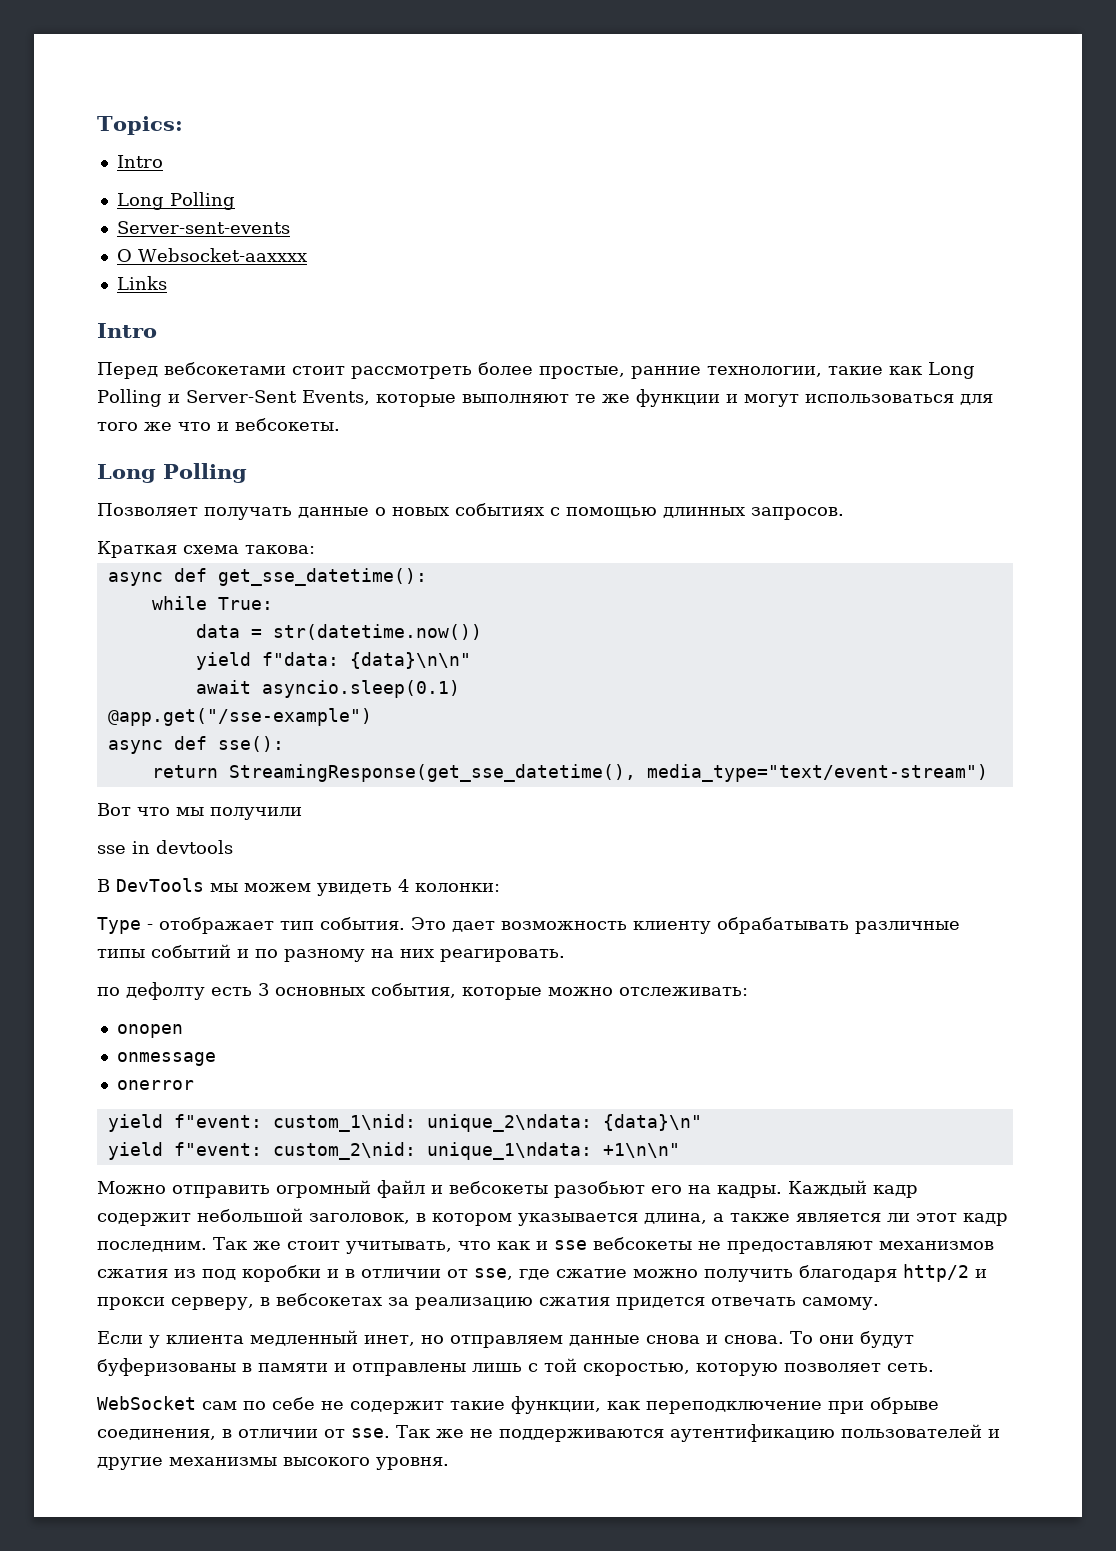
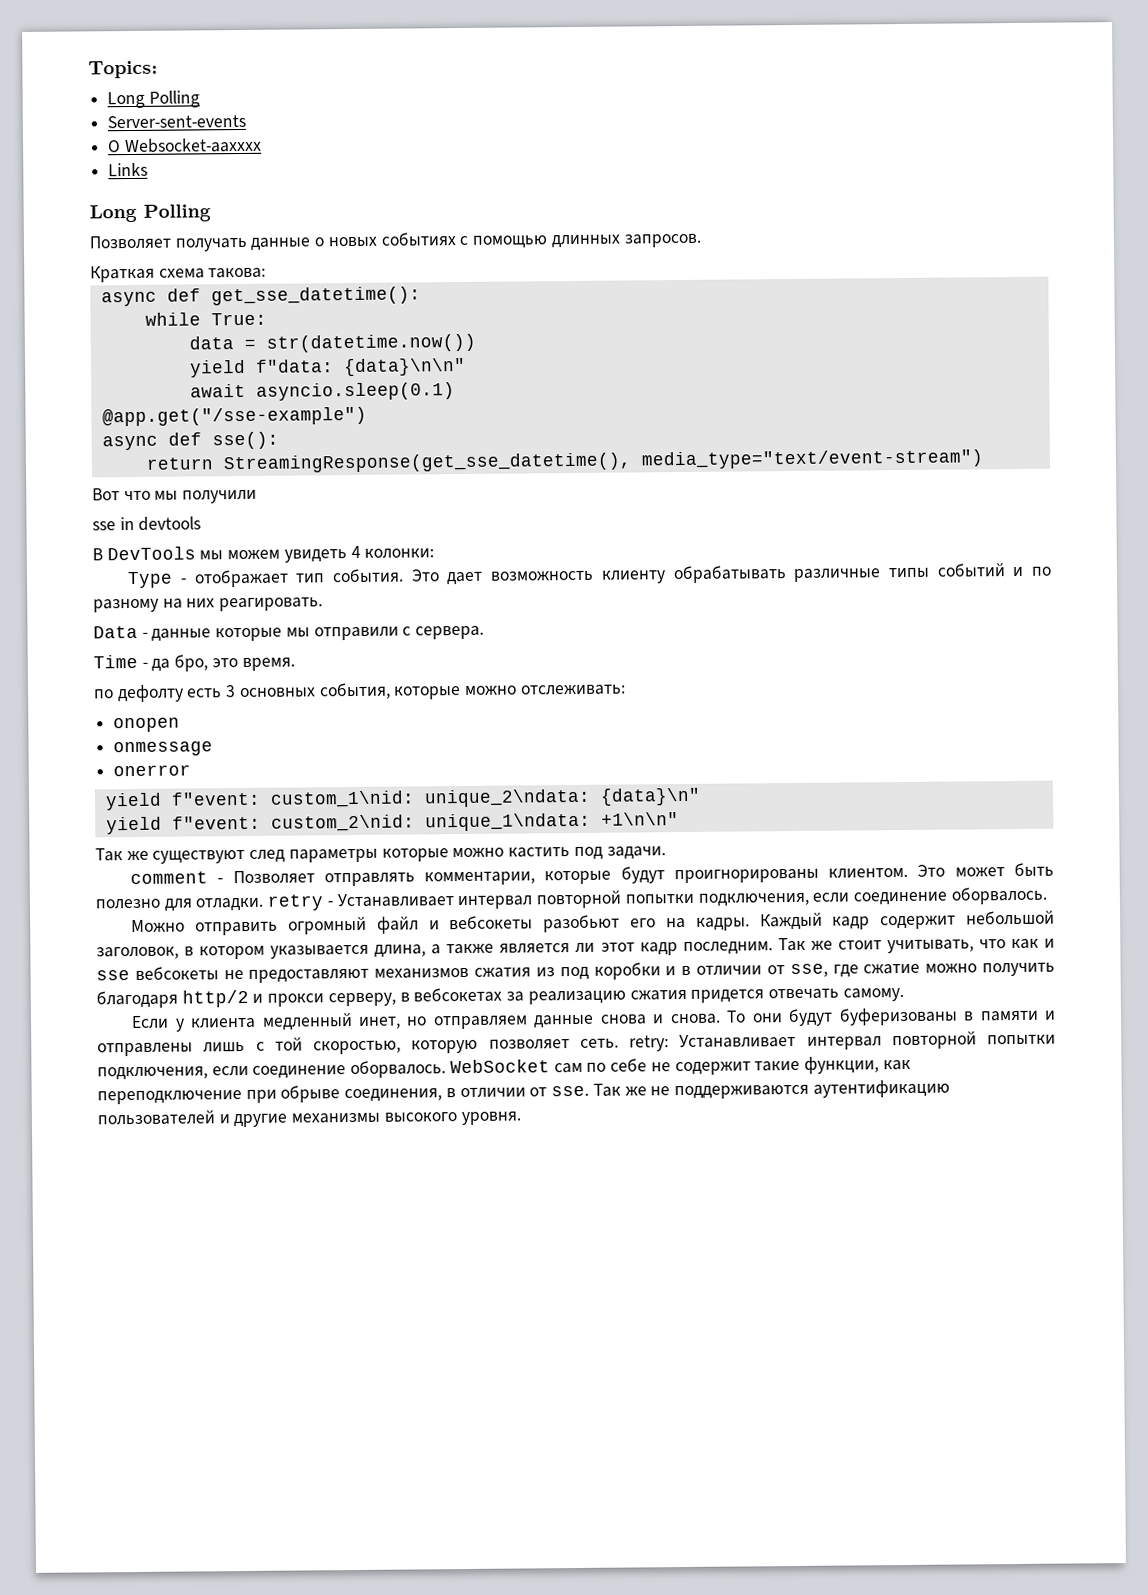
  Topics:
- Intro
  Links
- Intro
- Перед вебсокетами стоит рассмотреть более простые, ранние технологии, такие как Long Polling и Server-Sent Events, которые выполняют те же функции и могут использоваться для того же что и вебсокеты.
+ Data - данные которые мы отправили с сервера.
+ Time - да бро, это время.
+ Так же существуют след параметры которые можно кастить под задачи.
+ comment - Позволяет отправлять комментарии, которые будут проигнорированы клиентом. Это может быть полезно для отладки. retry - Устанавливает интервал повторной попытки подключения, если соединение оборвалось.
- То они будут буферизованы в памяти и отправлены лишь с той скоростью, которую позволяет сеть.
- WebSocket сам по себе не содержит такие функции, как переподключение при обрыве соединения, в отличии от sse.
+ То они будут буферизованы в памяти и отправлены лишь с той скоростью, которую позволяет сеть. retry: Устанавливает интервал повторной попытки подключения, если соединение оборвалось. WebSocket сам по себе не содержит такие функции, как переподключение при обрыве соединения, в отличии от sse.

